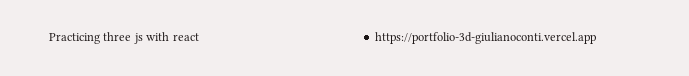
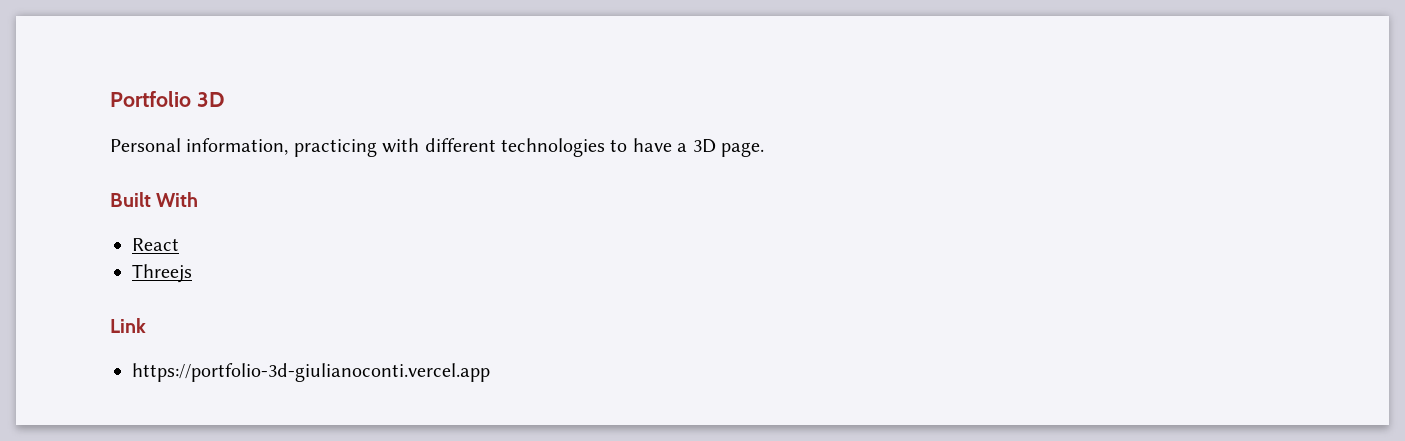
- Practicing three js with react
+ Portfolio 3D
+ Personal information, practicing with different technologies to have a 3D page.
+ Built With
+ React
+ Threejs
+ Link

